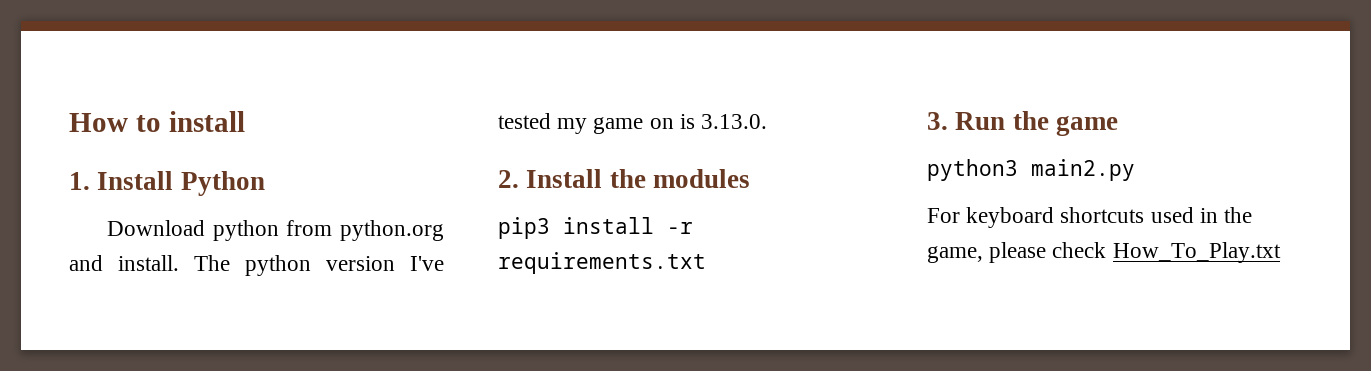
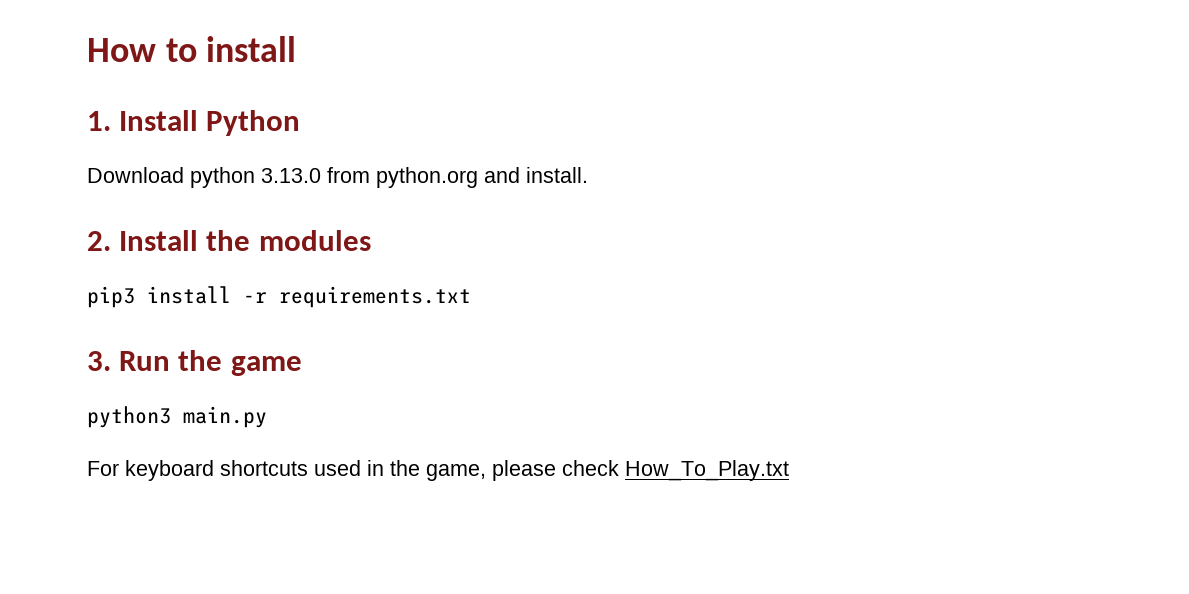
- Download python from python.org and install. The python version I've tested my game on is 3.13.0.
+ Download python 3.13.0 from python.org and install.
- python3 main2.py
+ python3 main.py

